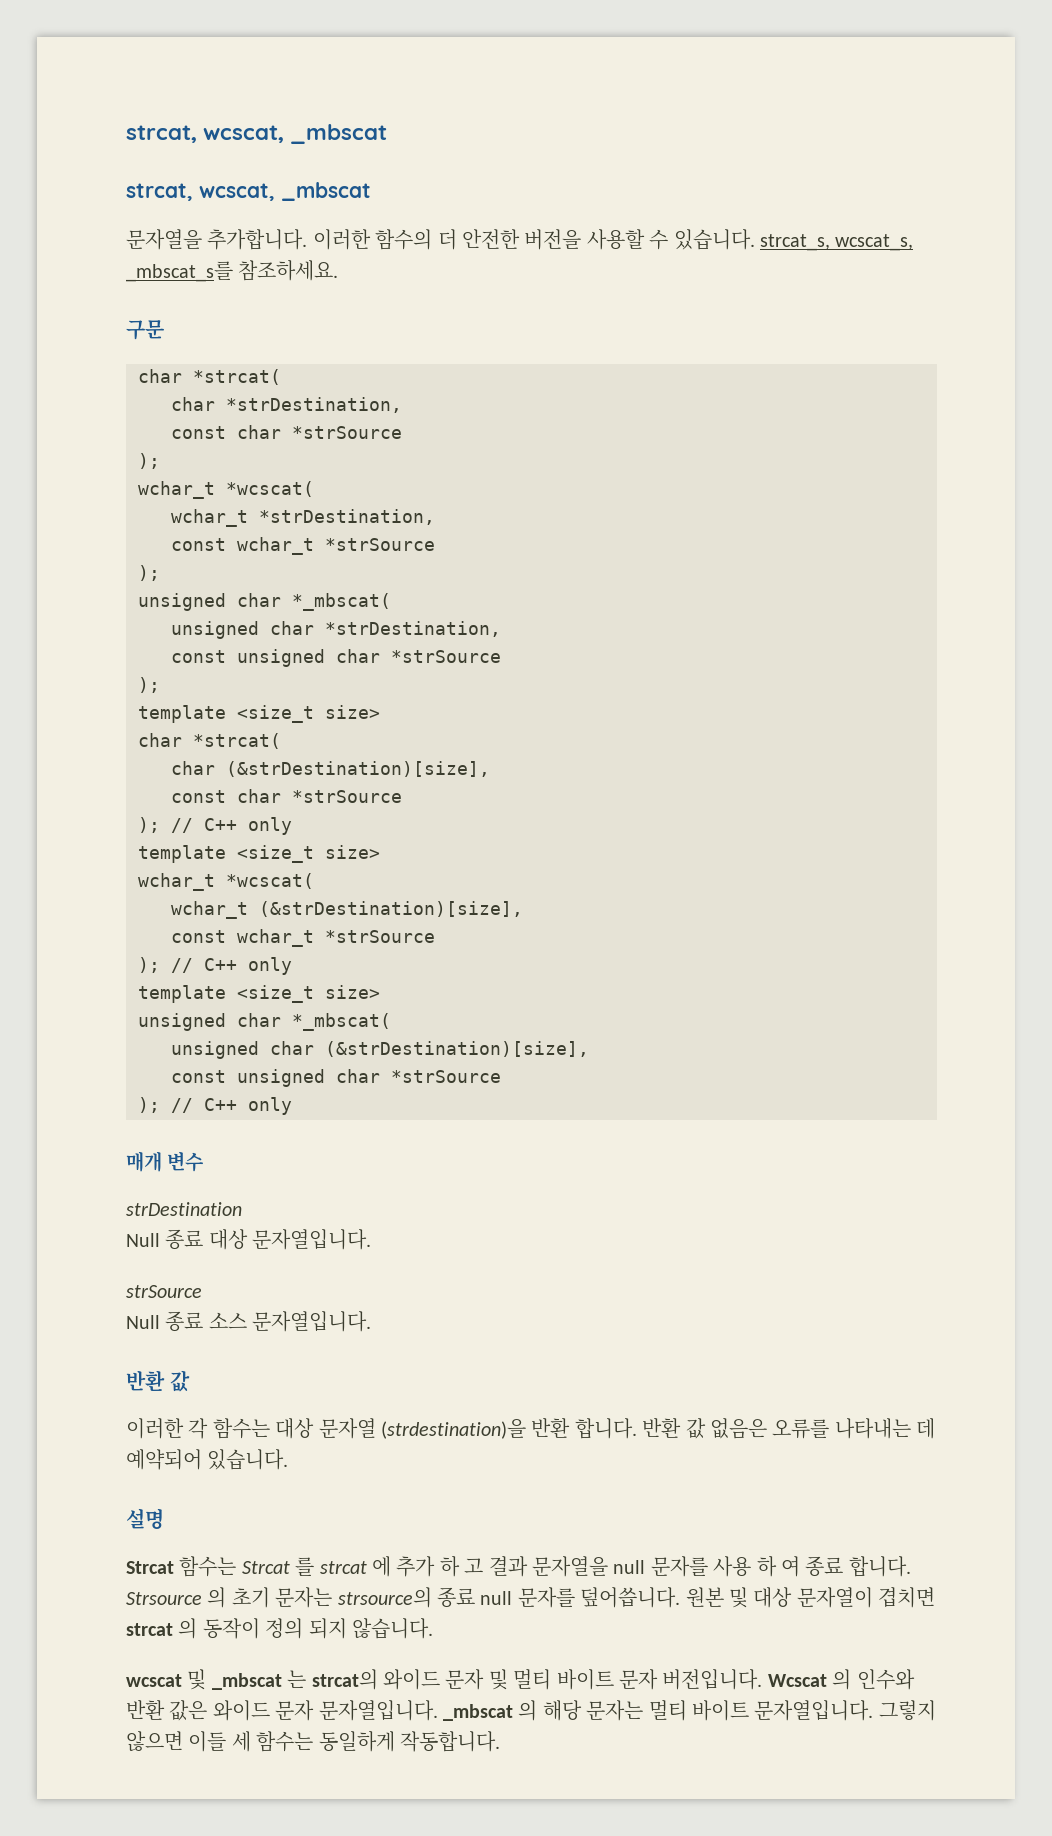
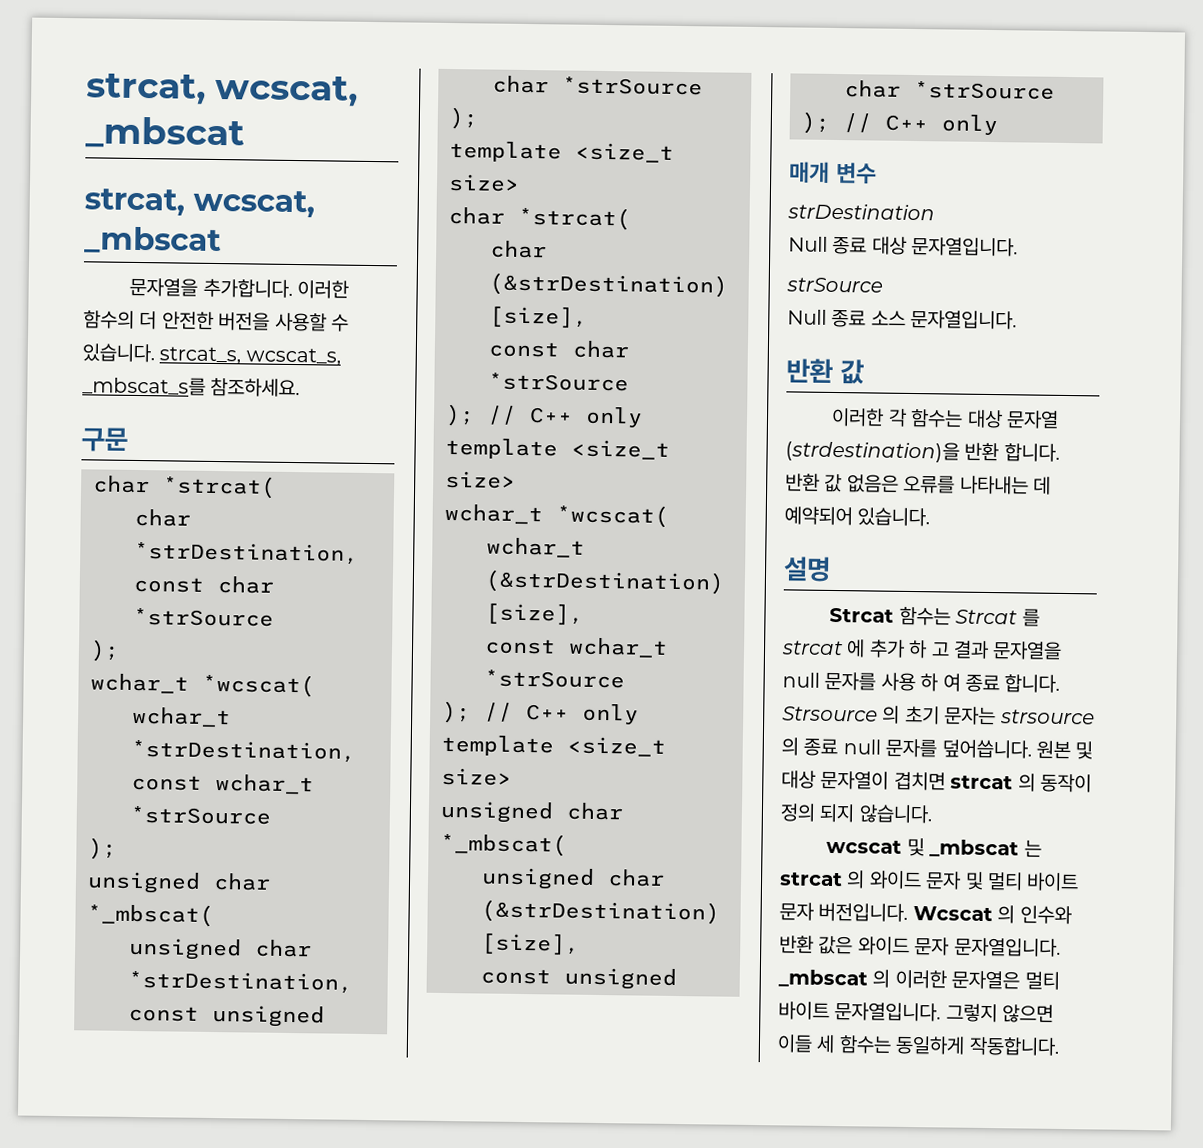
- Strsource 의 초기 문자는 strsource의 종료 null 문자를 덮어씁니다.
+ Strsource 의 초기 문자는 strsource 의 종료 null 문자를 덮어씁니다.
- wcscat 및 _mbscat 는 strcat의 와이드 문자 및 멀티 바이트 문자 버전입니다.
+ wcscat 및 _mbscat 는 strcat 의 와이드 문자 및 멀티 바이트 문자 버전입니다.
- _mbscat 의 해당 문자는 멀티 바이트 문자열입니다.
+ _mbscat 의 이러한 문자열은 멀티 바이트 문자열입니다.

